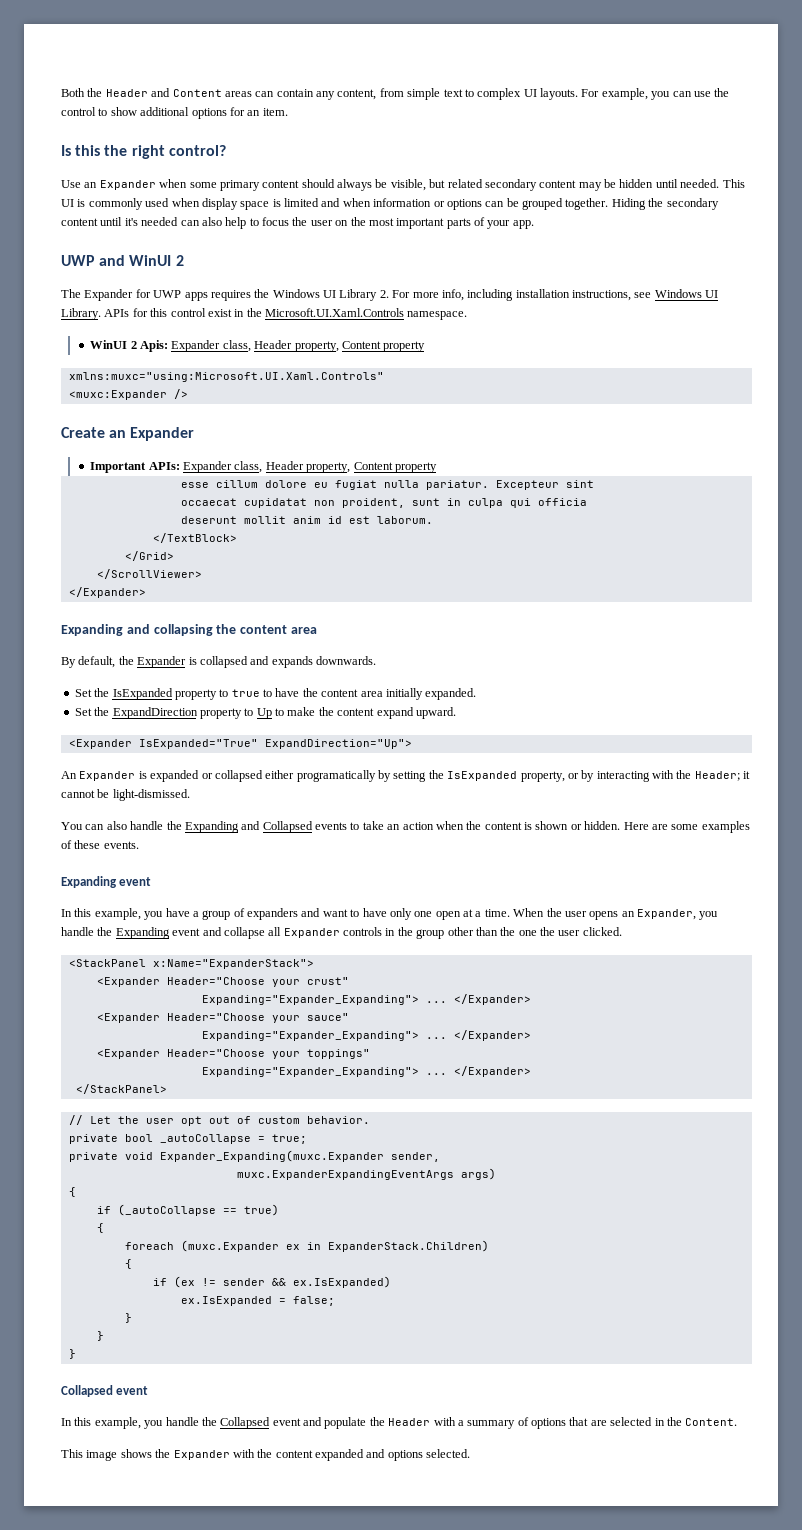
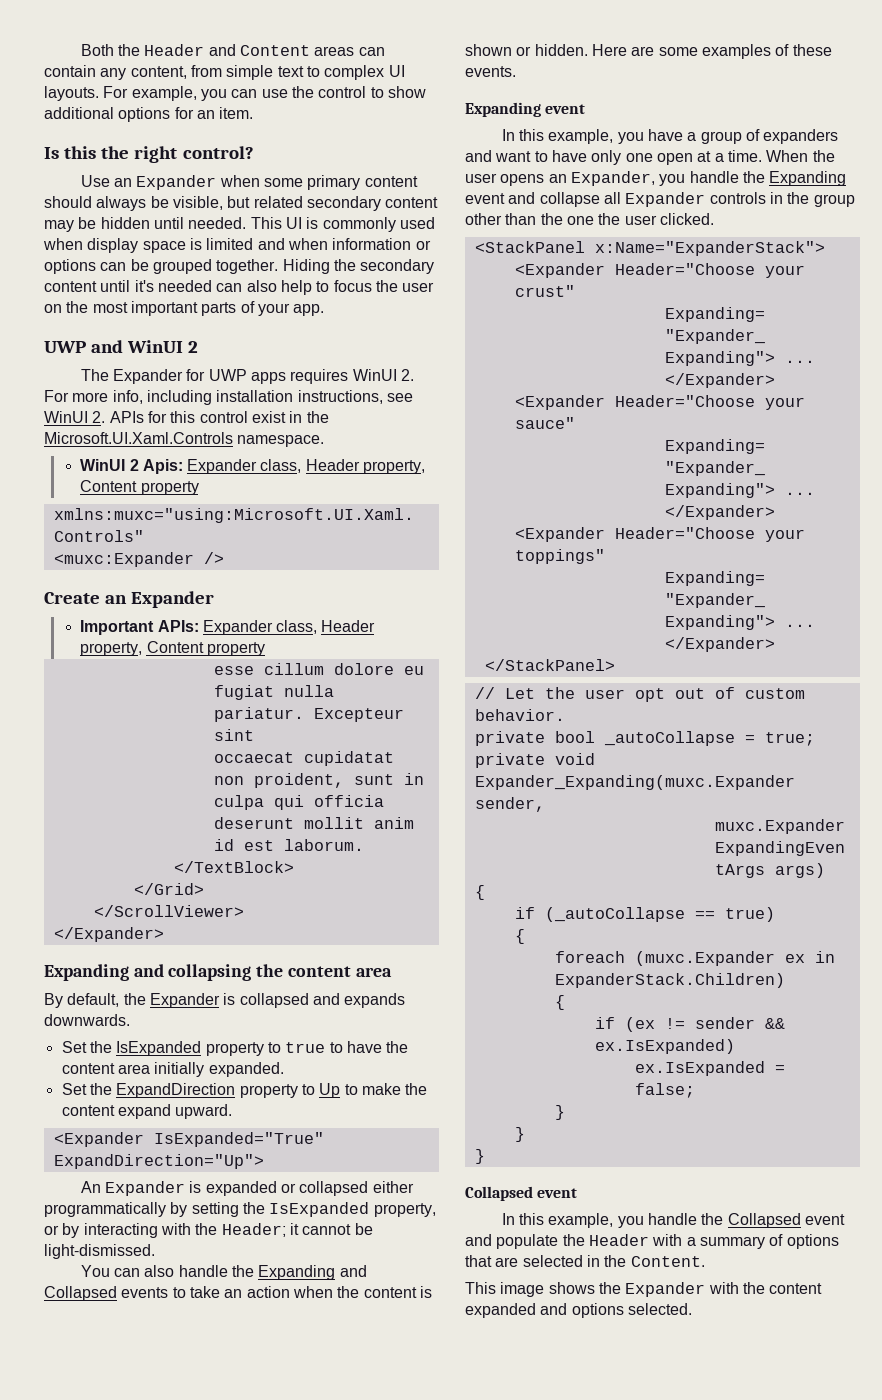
- The Expander for UWP apps requires the Windows UI Library 2. For more info, including installation instructions, see Windows UI Library. APIs for this control exist in the Microsoft.UI.Xaml.Controls namespace.
+ The Expander for UWP apps requires WinUI 2. For more info, including installation instructions, see WinUI 2. APIs for this control exist in the Microsoft.UI.Xaml.Controls namespace.
- An Expander is expanded or collapsed either programatically by setting the IsExpanded property, or by interacting with the Header; it cannot be light-dismissed.
+ An Expander is expanded or collapsed either programmatically by setting the IsExpanded property, or by interacting with the Header; it cannot be light-dismissed.

